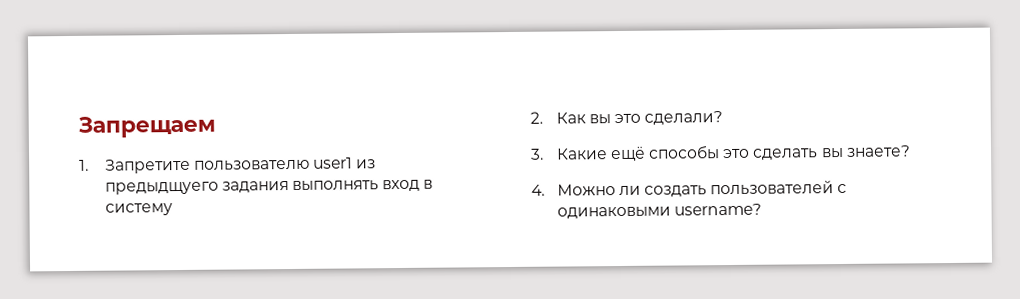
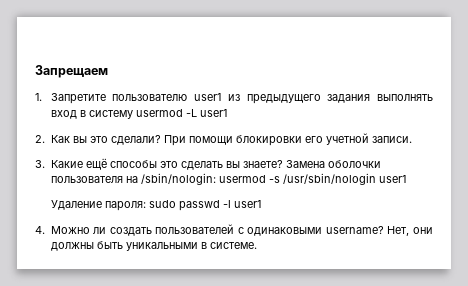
- 1. Запретите пользователю user1 из предыдщуего задания выполнять вход в систему
+ 1. Запретите пользователю user1 из предыдущего задания выполнять вход в систему usermod -L user1
+ При помощи блокировки его учетной записи.
+ Замена оболочки пользователя на /sbin/nologin: usermod -s /usr/sbin/nologin user1
+ Удаление пароля: sudo passwd -l user1
+ Нет, они должны быть уникальными в системе.

